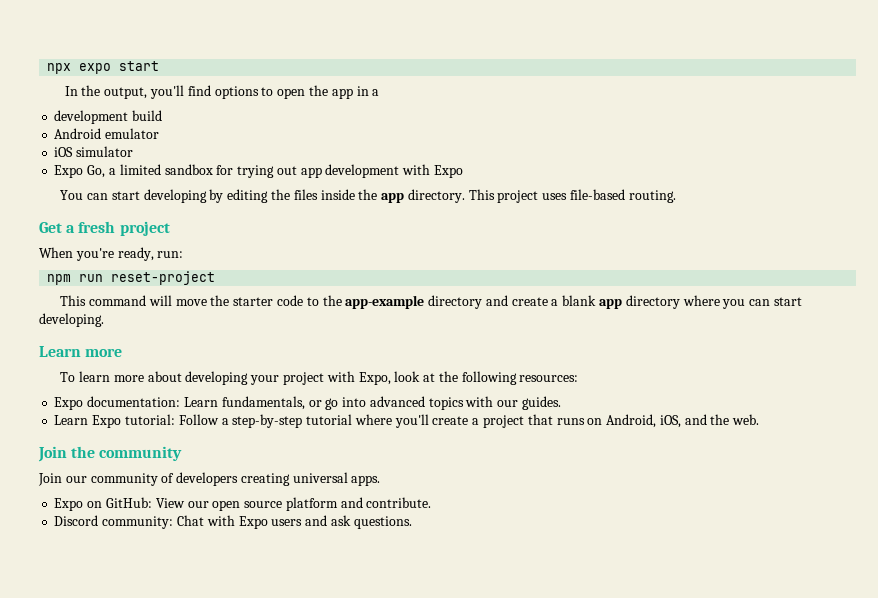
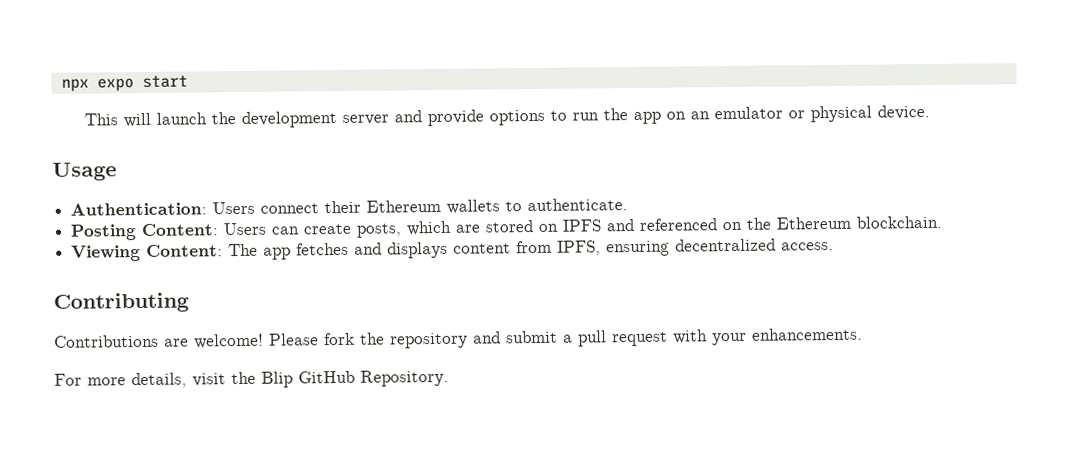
- In the output, you'll find options to open the app in a
- development build
- Android emulator
- iOS simulator
- Expo Go, a limited sandbox for trying out app development with Expo
- You can start developing by editing the files inside the app directory. This project uses file-based routing.
- Get a fresh project
- When you're ready, run:
- npm run reset-project
- This command will move the starter code to the app-example directory and create a blank app directory where you can start developing.
- Learn more
- To learn more about developing your project with Expo, look at the following resources:
- Expo documentation: Learn fundamentals, or go into advanced topics with our guides.
- Learn Expo tutorial: Follow a step-by-step tutorial where you'll create a project that runs on Android, iOS, and the web.
- Join the community
- Join our community of developers creating universal apps.
- Expo on GitHub: View our open source platform and contribute.
- Discord community: Chat with Expo users and ask questions.
+ This will launch the development server and provide options to run the app on an emulator or physical device.
+ Usage
+ Authentication: Users connect their Ethereum wallets to authenticate.
+ Posting Content: Users can create posts, which are stored on IPFS and referenced on the Ethereum blockchain.
+ Viewing Content: The app fetches and displays content from IPFS, ensuring decentralized access.
+ Contributing
+ Contributions are welcome! Please fork the repository and submit a pull request with your enhancements.
+ For more details, visit the Blip GitHub Repository.

